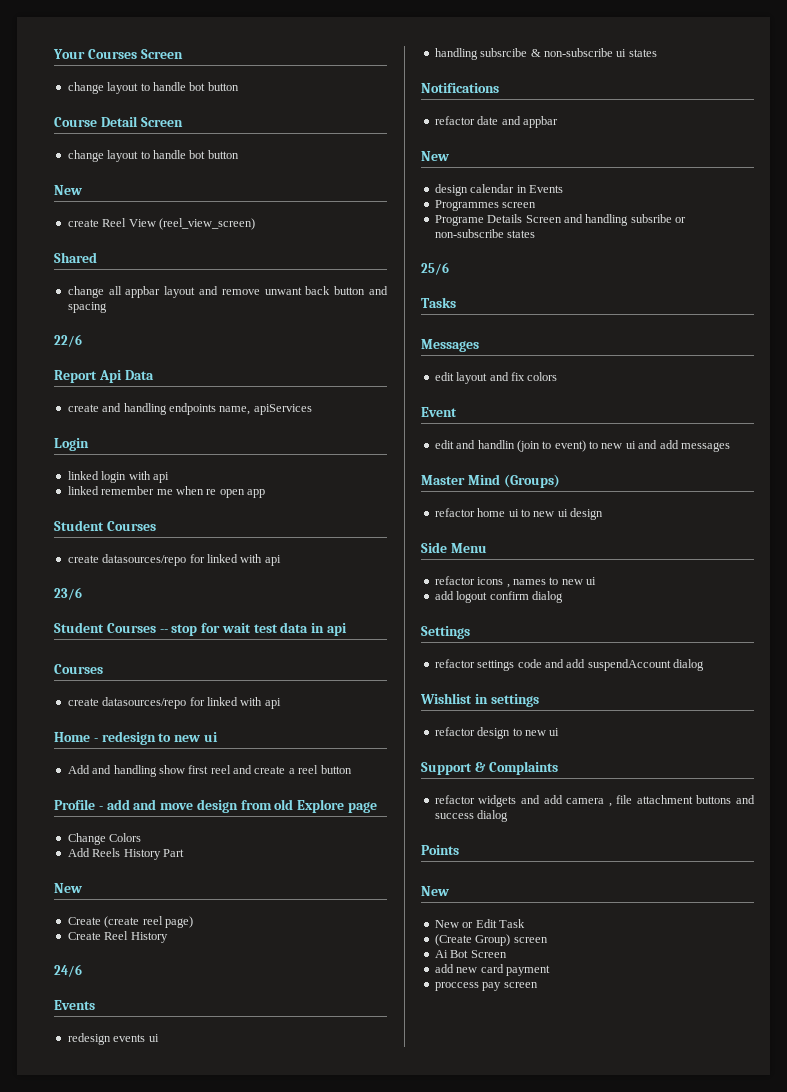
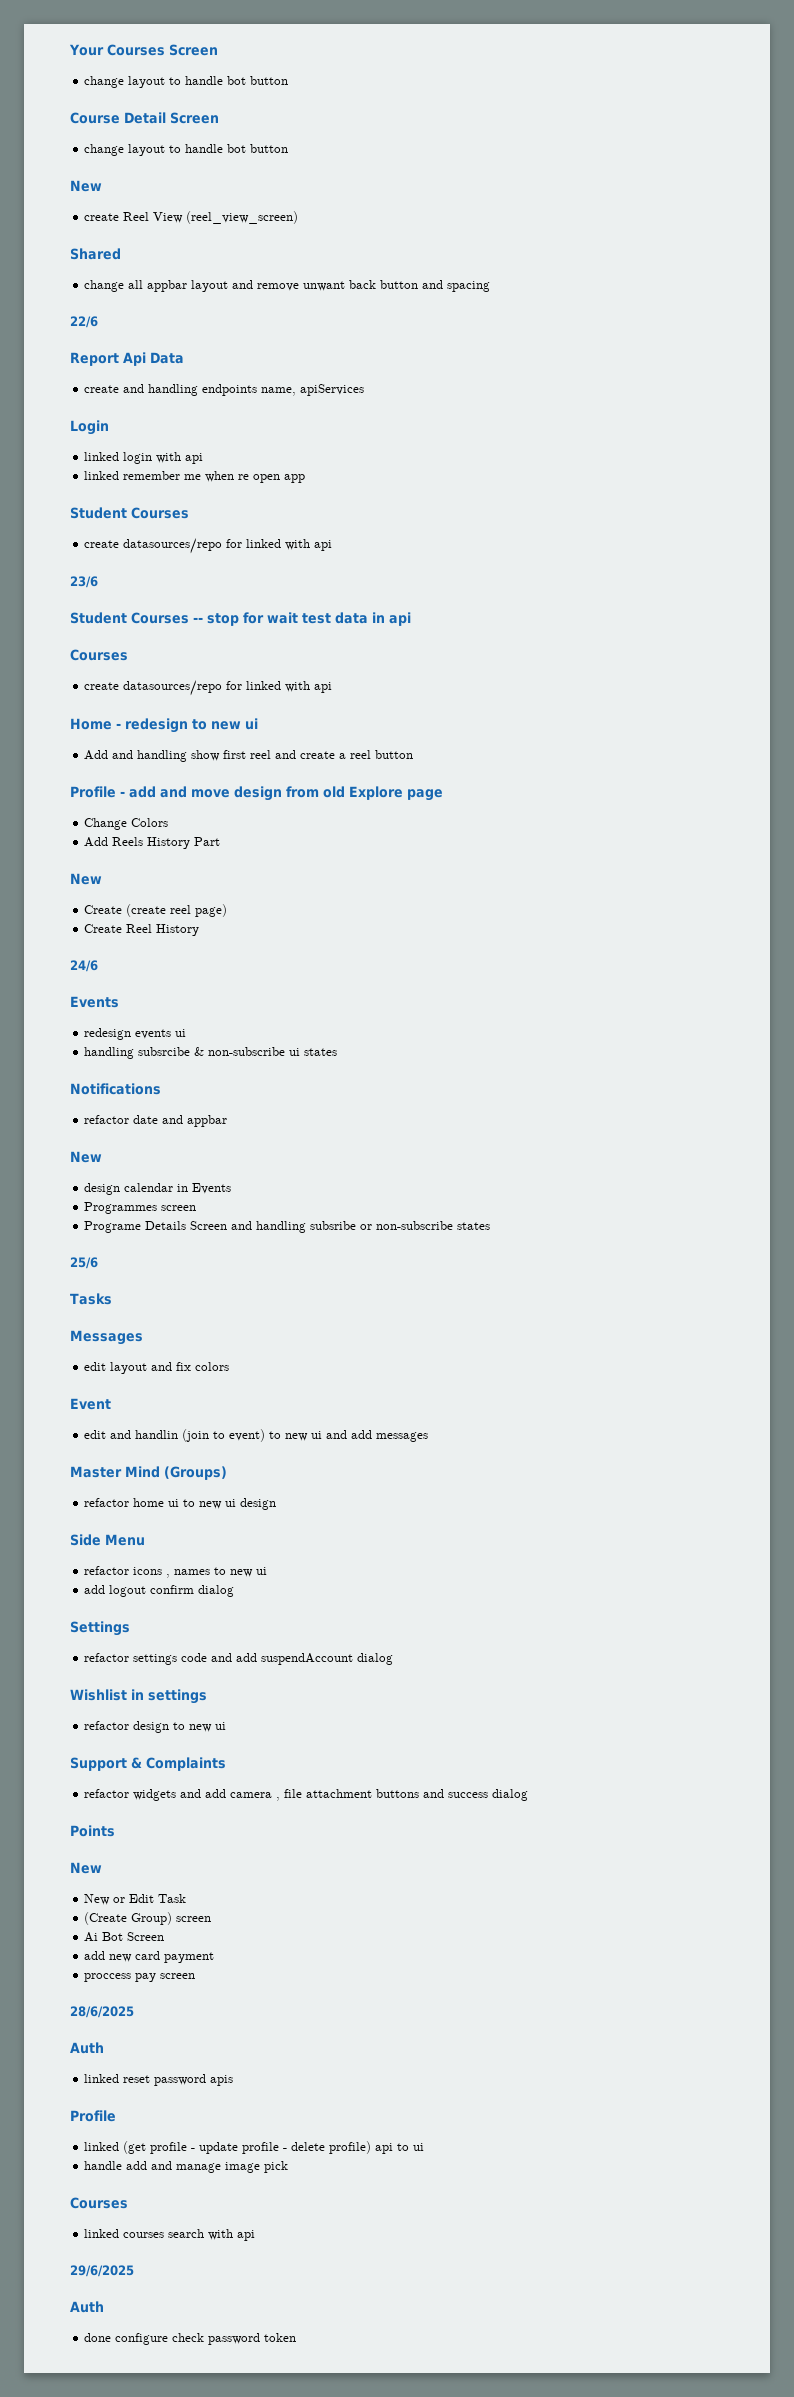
+ 28/6/2025
+ Auth
+ linked reset password apis
+ Profile
+ linked (get profile - update profile - delete profile) api to ui
+ handle add and manage image pick
+ Courses
+ linked courses search with api
+ 29/6/2025
+ Auth
+ done configure check password token

